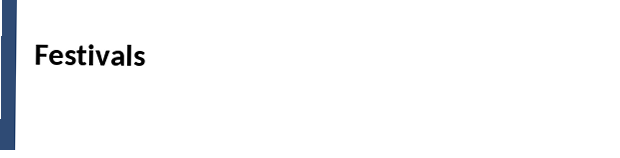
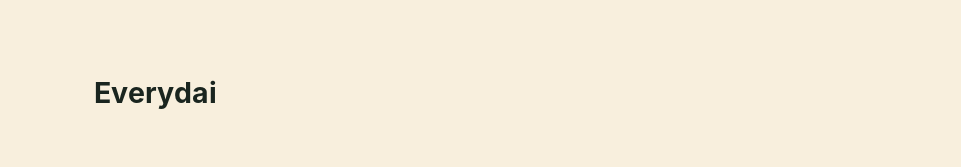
- Festivals
+ Everydai

